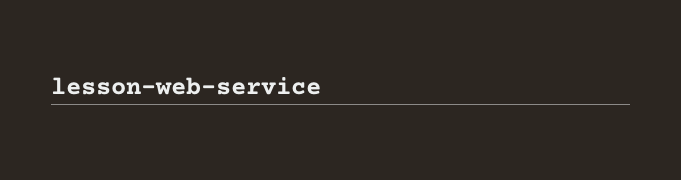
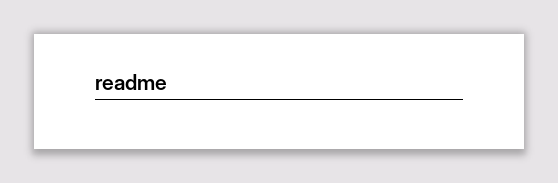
- lesson-web-service
+ readme

